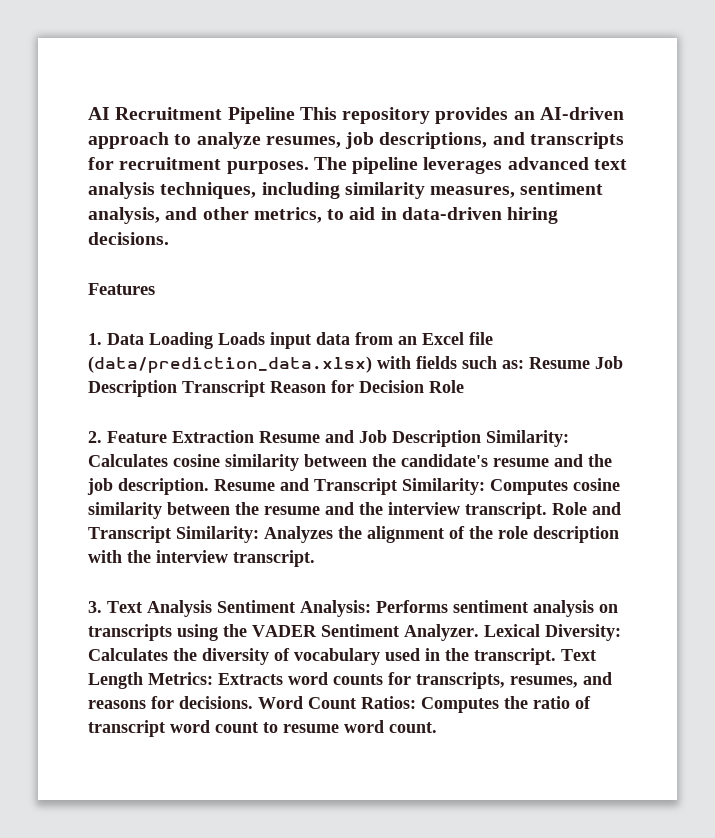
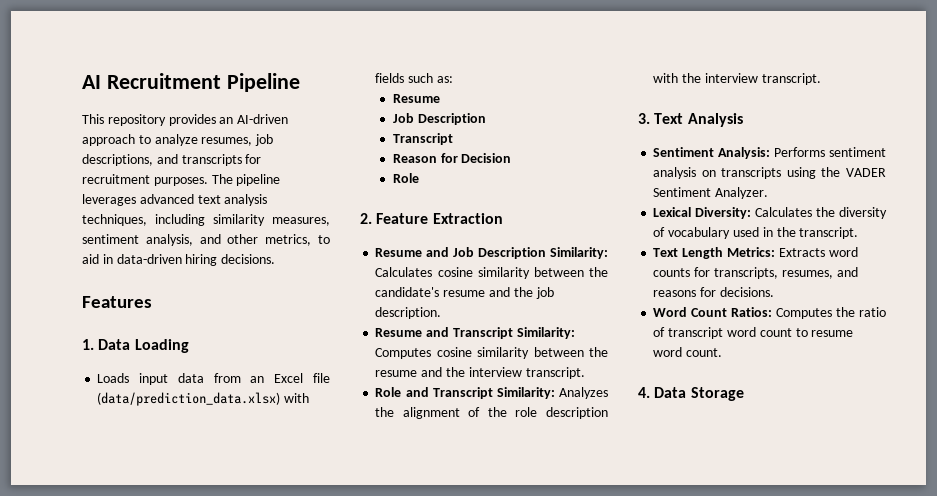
- AI Recruitment Pipeline This repository provides an AI-driven approach to analyze resumes, job descriptions, and transcripts for recruitment purposes.
+ AI Recruitment Pipeline
+ This repository provides an AI-driven approach to analyze resumes, job descriptions, and transcripts for recruitment purposes.
- 1. Data Loading Loads input data from an Excel file (data/prediction_data.xlsx) with fields such as: Resume Job Description Transcript Reason for Decision Role
+ 1. Data Loading
+ Loads input data from an Excel file (data/prediction_data.xlsx) with fields such as:
+ Resume
+ Job Description
+ Transcript
+ Reason for Decision
+ Role
- 2. Feature Extraction Resume and Job Description Similarity: Calculates cosine similarity between the candidate's resume and the job description. Resume and Transcript Similarity: Computes cosine similarity between the resume and the interview transcript. Role and Transcript Similarity: Analyzes the alignment of the role description with the interview transcript.
+ 2. Feature Extraction
+ Resume and Job Description Similarity: Calculates cosine similarity between the candidate's resume and the job description.
+ Resume and Transcript Similarity: Computes cosine similarity between the resume and the interview transcript.
+ Role and Transcript Similarity: Analyzes the alignment of the role description with the interview transcript.
- 3. Text Analysis Sentiment Analysis: Performs sentiment analysis on transcripts using the VADER Sentiment Analyzer. Lexical Diversity: Calculates the diversity of vocabulary used in the transcript. Text Length Metrics: Extracts word counts for transcripts, resumes, and reasons for decisions. Word Count Ratios: Computes the ratio of transcript word count to resume word count.
+ 3. Text Analysis
+ Sentiment Analysis: Performs sentiment analysis on transcripts using the VADER Sentiment Analyzer.
+ Lexical Diversity: Calculates the diversity of vocabulary used in the transcript.
+ Text Length Metrics: Extracts word counts for transcripts, resumes, and reasons for decisions.
+ Word Count Ratios: Computes the ratio of transcript word count to resume word count.
+ 4. Data Storage

